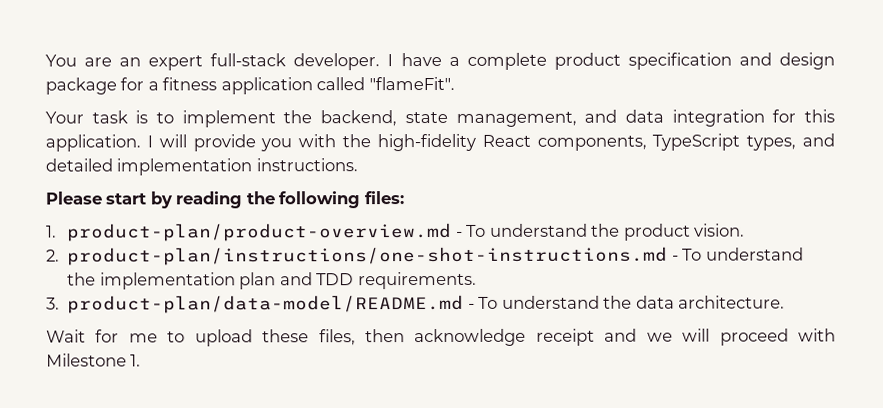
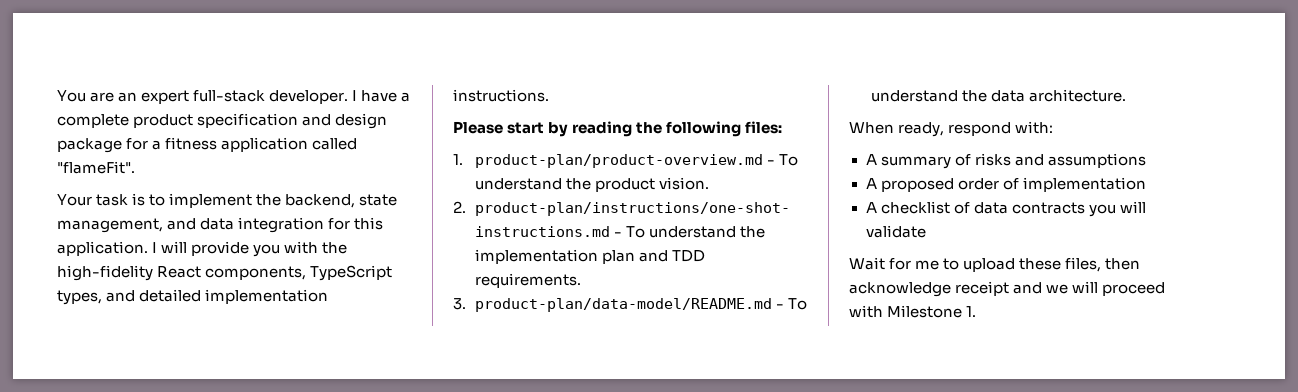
+ When ready, respond with:
+ A summary of risks and assumptions
+ A proposed order of implementation
+ A checklist of data contracts you will validate

